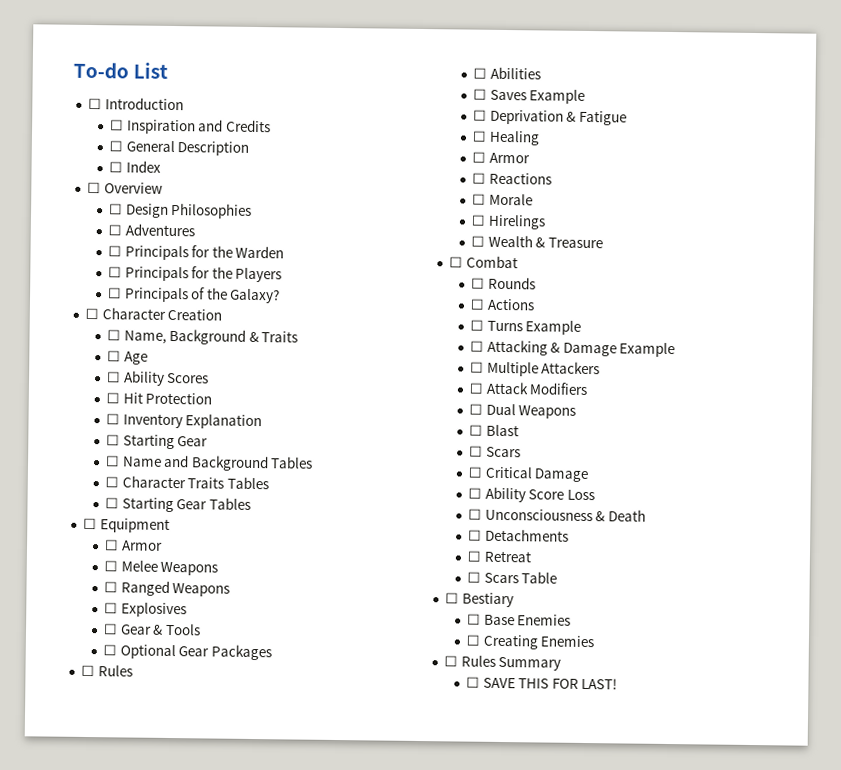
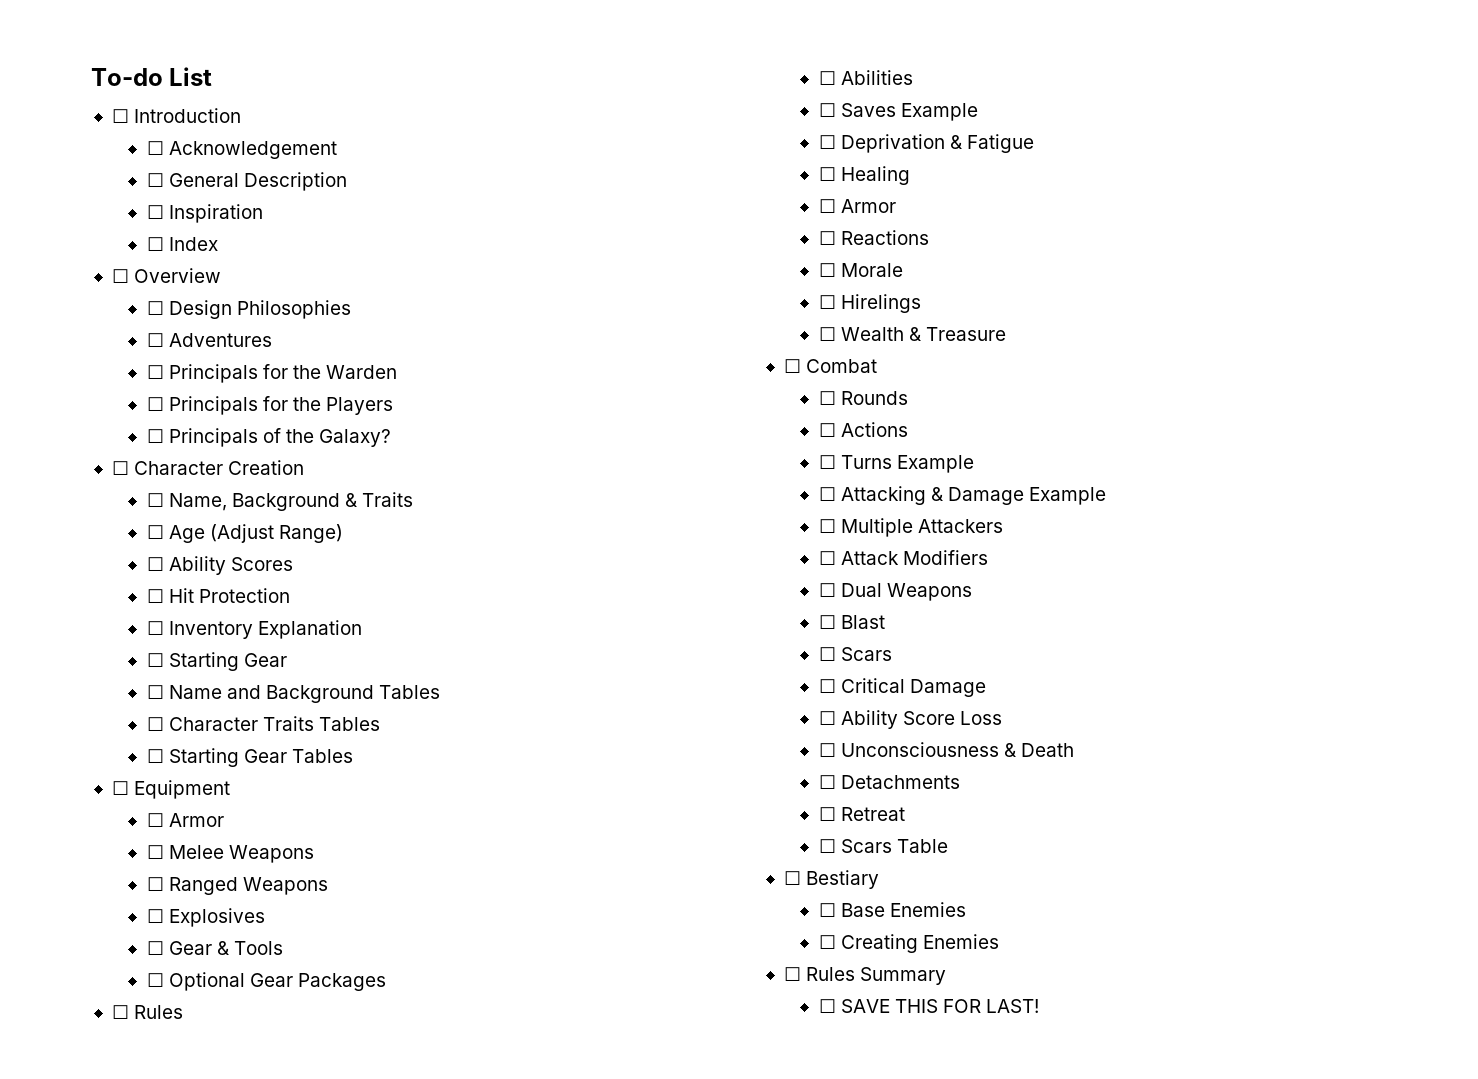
- ☐ Inspiration and Credits
+ ☐ Acknowledgement
+ ☐ Inspiration
- ☐ Age
+ ☐ Age (Adjust Range)

